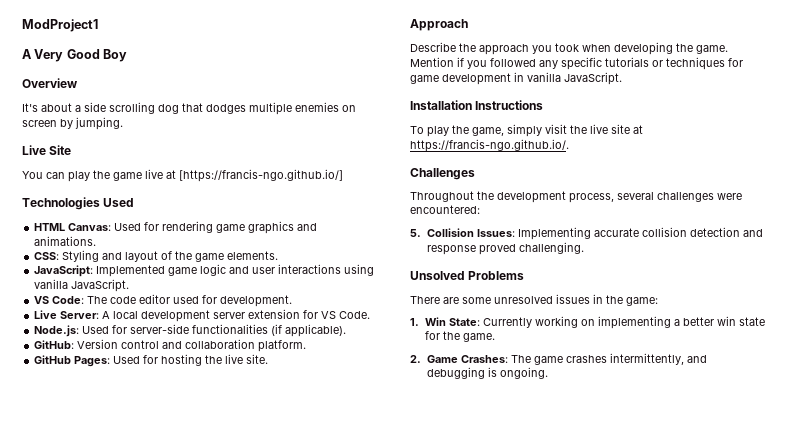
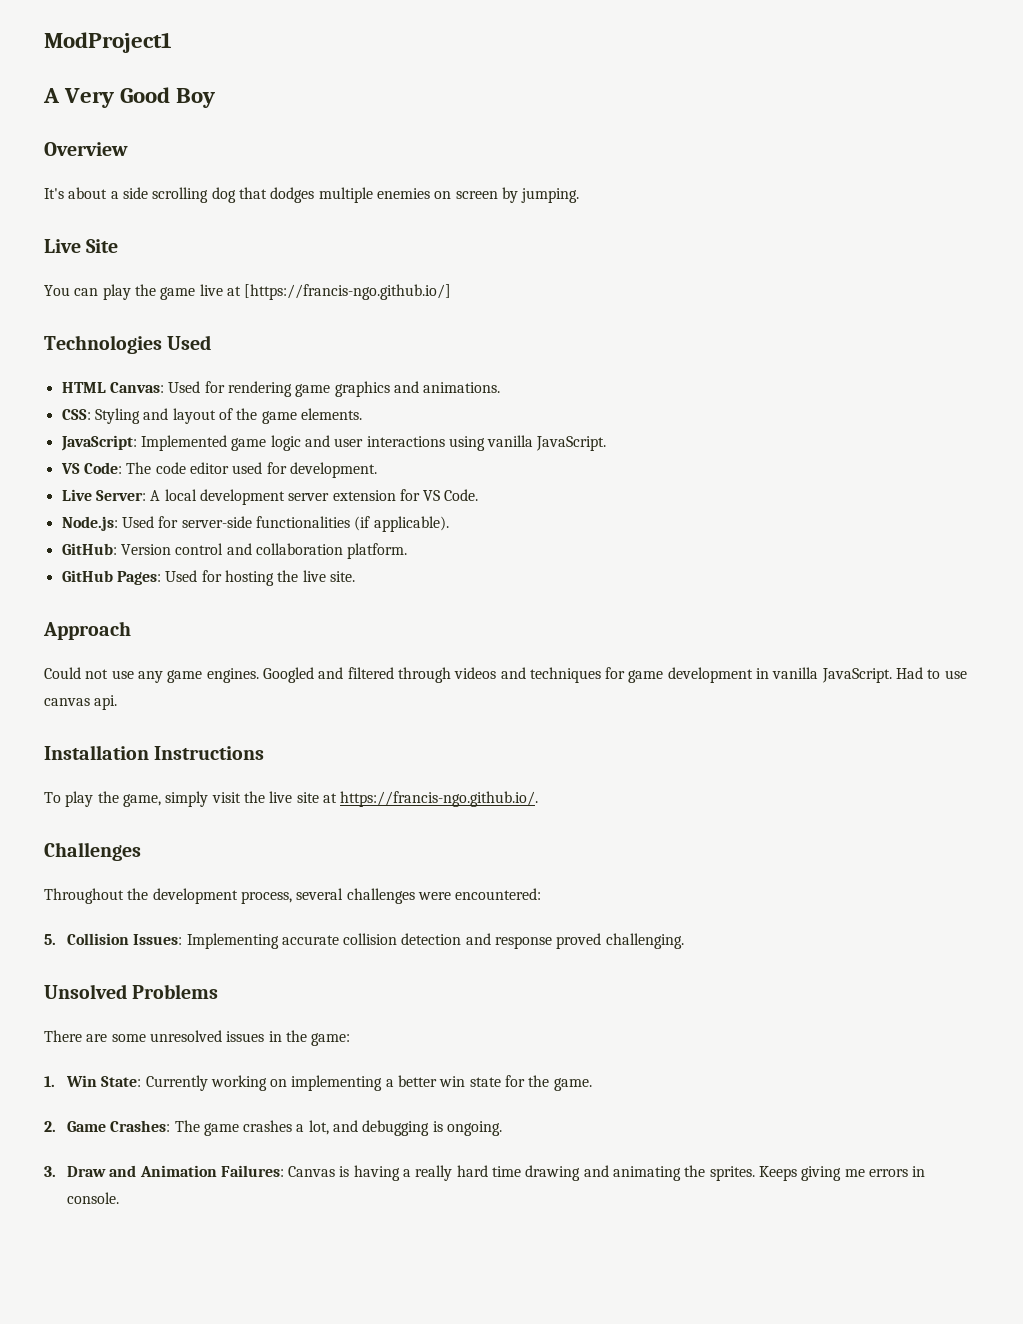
- Describe the approach you took when developing the game. Mention if you followed any specific tutorials or techniques for game development in vanilla JavaScript.
+ Could not use any game engines. Googled and filtered through videos and techniques for game development in vanilla JavaScript. Had to use canvas api.
- 2. Game Crashes: The game crashes intermittently, and debugging is ongoing.
+ 2. Game Crashes: The game crashes a lot, and debugging is ongoing.
+ 3. Draw and Animation Failures: Canvas is having a really hard time drawing and animating the sprites. Keeps giving me errors in console.

